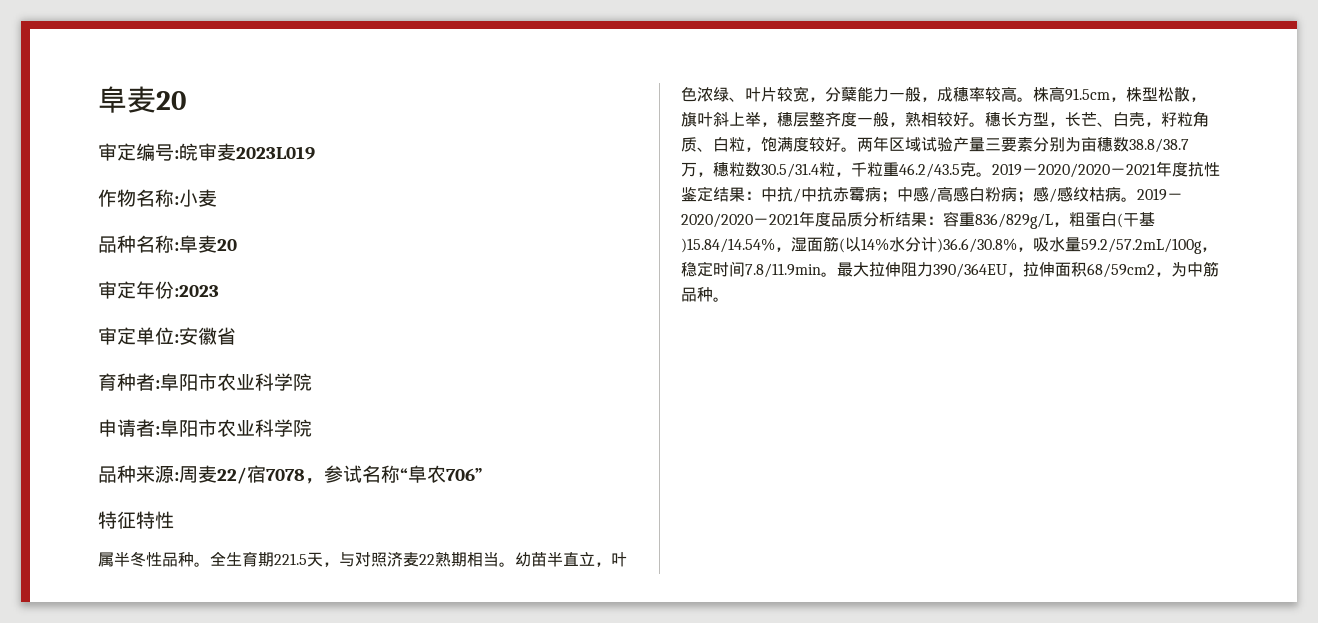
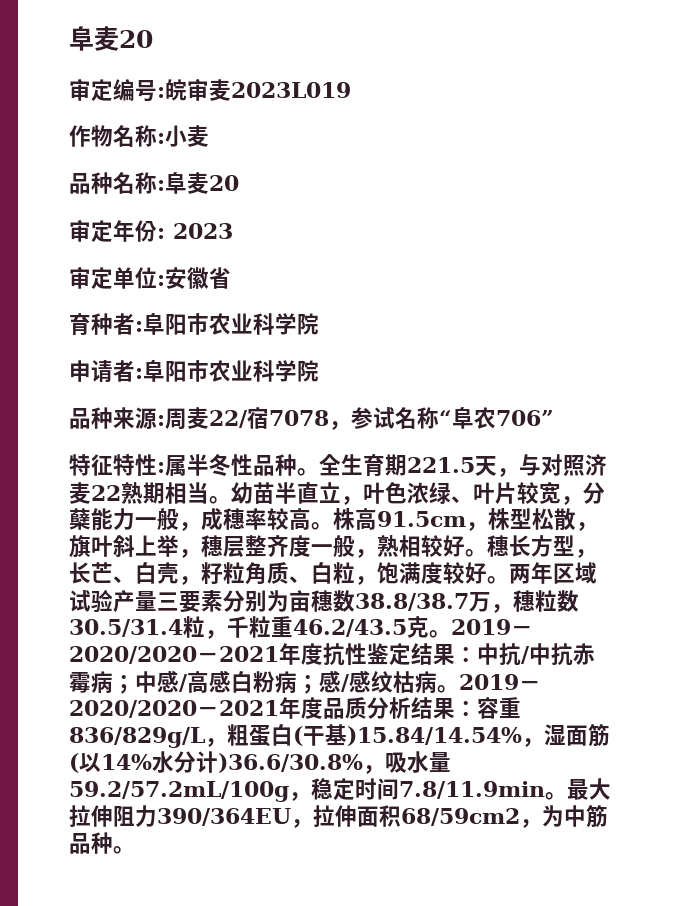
- 审定年份:2023
+ 审定年份: 2023
- 特征特性
- 属半冬性品种。
+ 特征特性:属半冬性品种。

